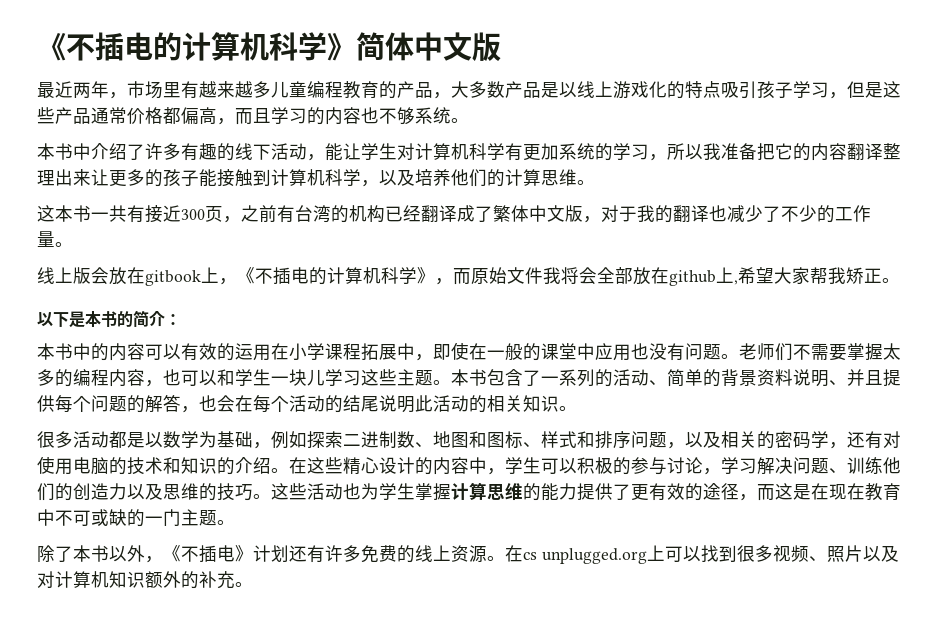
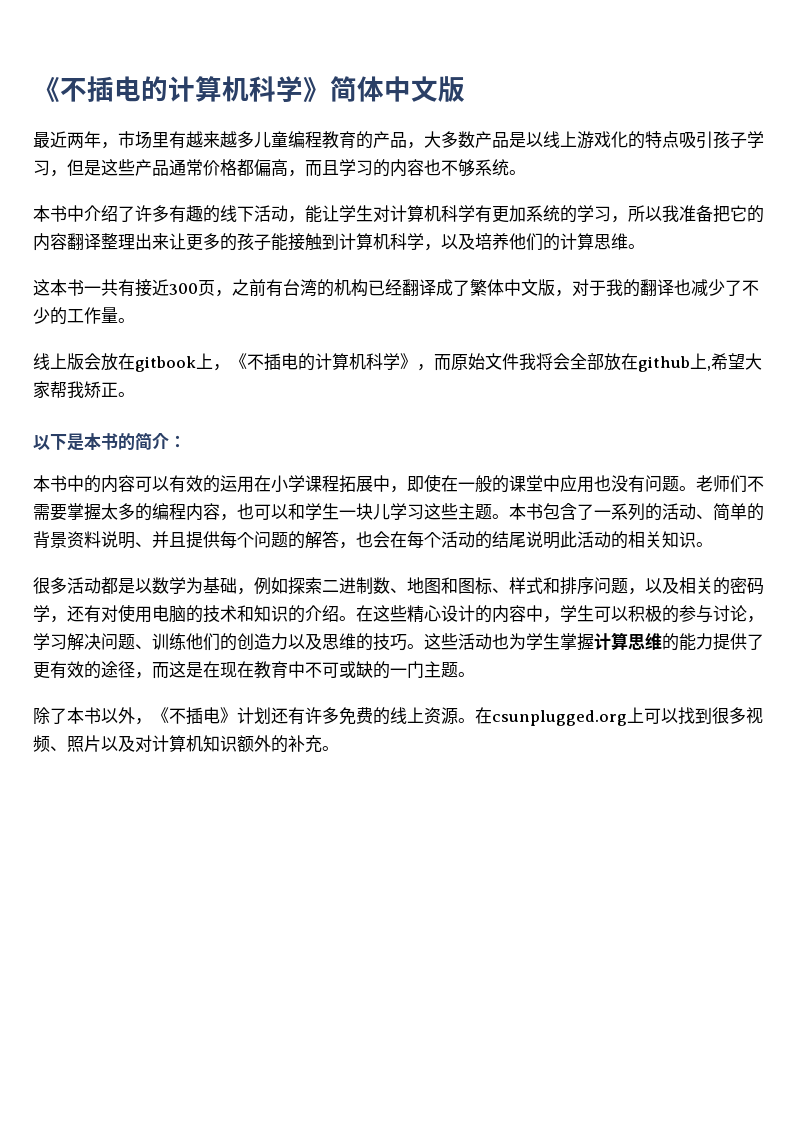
- 在cs unplugged.org上可以找到很多视频、照片以及对计算机知识额外的补充。
+ 在csunplugged.org上可以找到很多视频、照片以及对计算机知识额外的补充。

